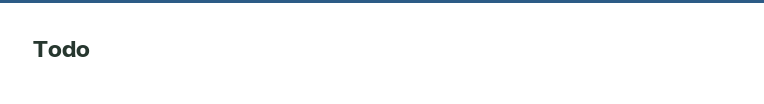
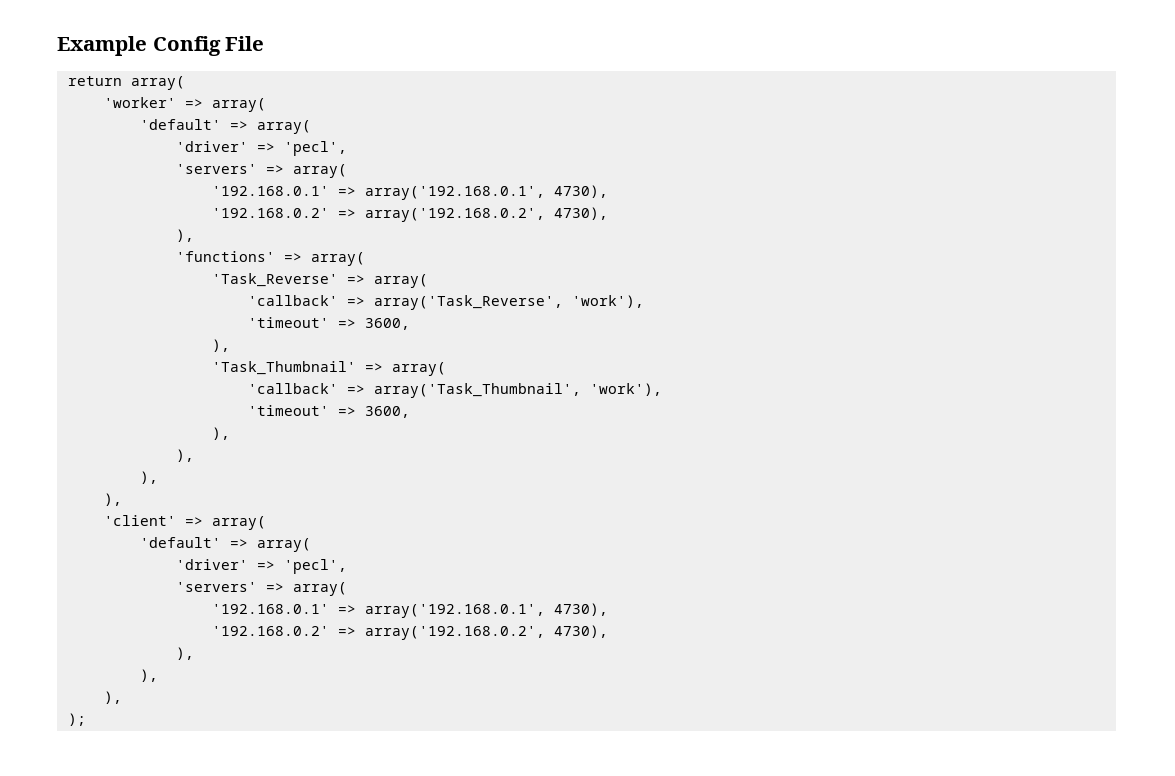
- Todo
+ Example Config File
+ return array(
+ 'worker' => array(
+ 'default' => array(
+ 'driver' => 'pecl',
+ 'servers' => array(
+ '192.168.0.1' => array('192.168.0.1', 4730),
+ '192.168.0.2' => array('192.168.0.2', 4730),
+ ),
+ 'functions' => array(
+ 'Task_Reverse' => array(
+ 'callback' => array('Task_Reverse', 'work'),
+ 'timeout' => 3600,
+ ),
+ 'Task_Thumbnail' => array(
+ 'callback' => array('Task_Thumbnail', 'work'),
+ 'timeout' => 3600,
+ ),
+ ),
+ ),
+ ),
+ 'client' => array(
+ 'default' => array(
+ 'driver' => 'pecl',
+ 'servers' => array(
+ '192.168.0.1' => array('192.168.0.1', 4730),
+ '192.168.0.2' => array('192.168.0.2', 4730),
+ ),
+ ),
+ ),
+ );

